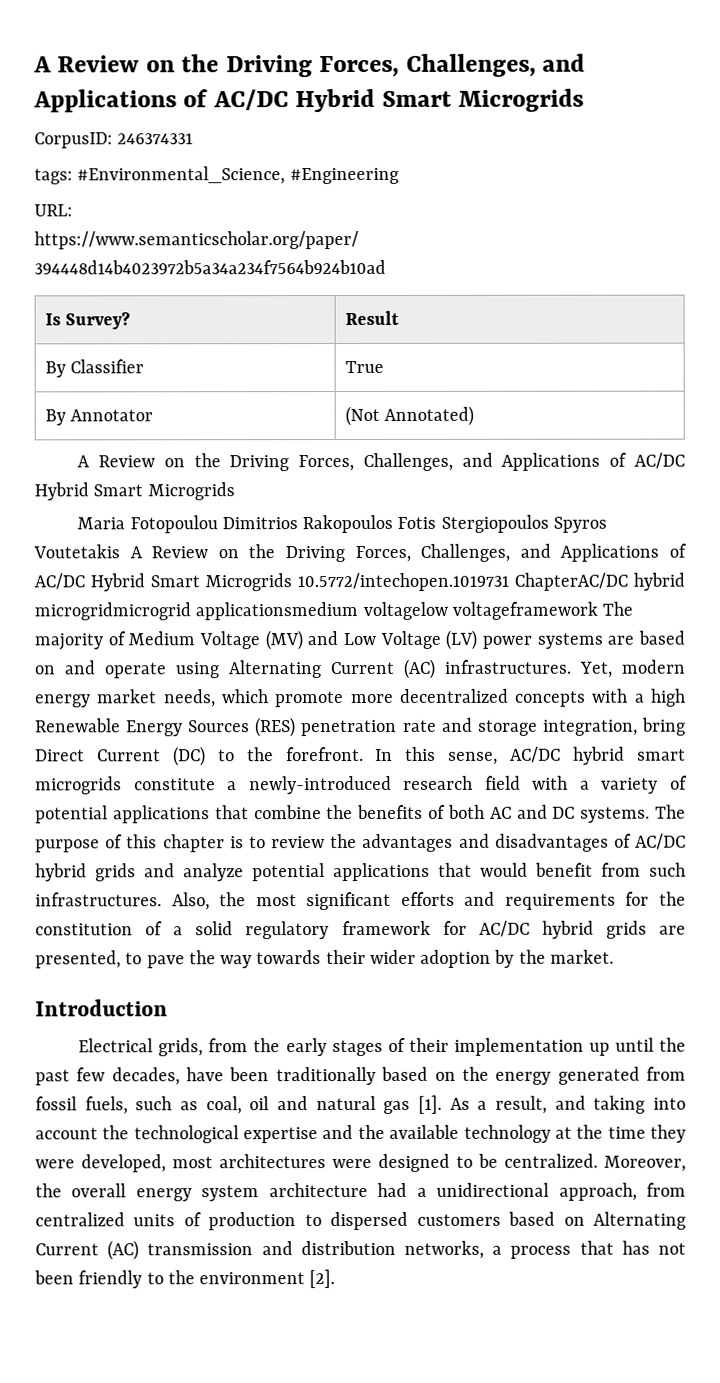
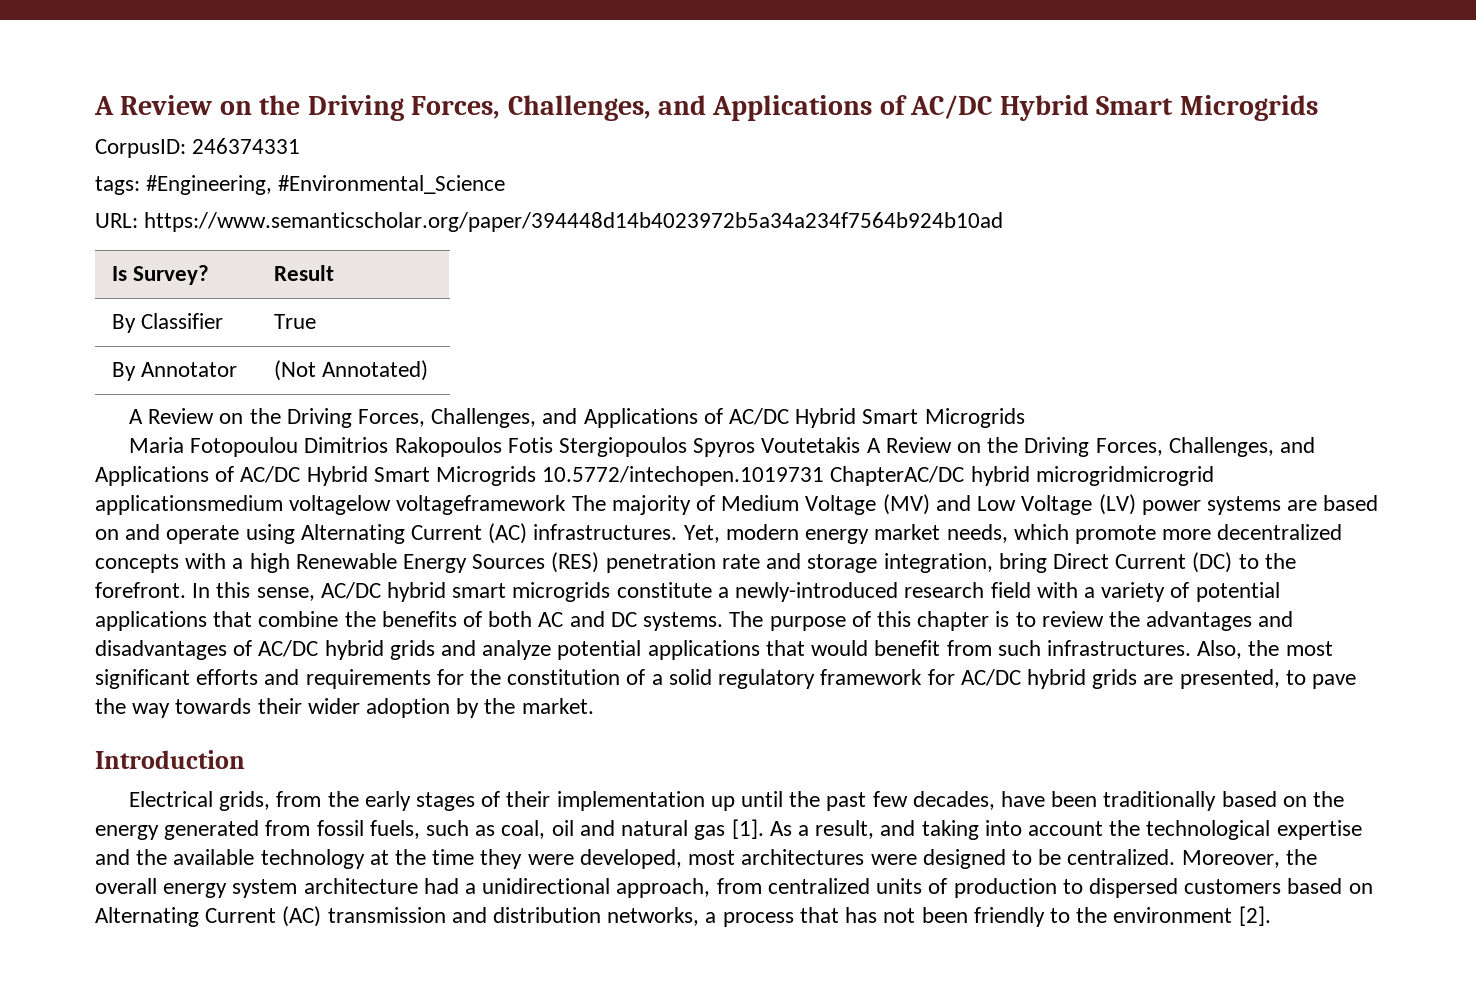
- tags: #Environmental_Science, #Engineering
+ tags: #Engineering, #Environmental_Science

